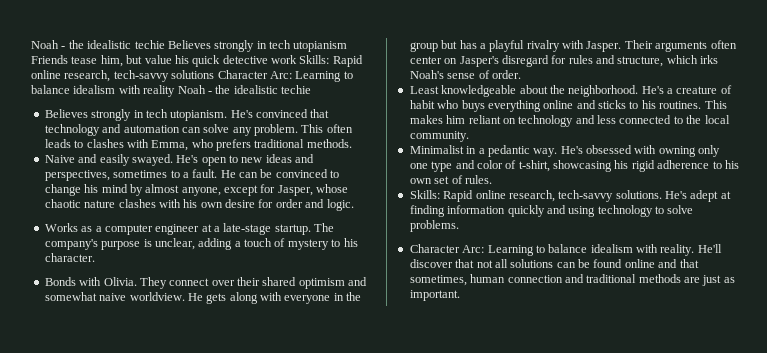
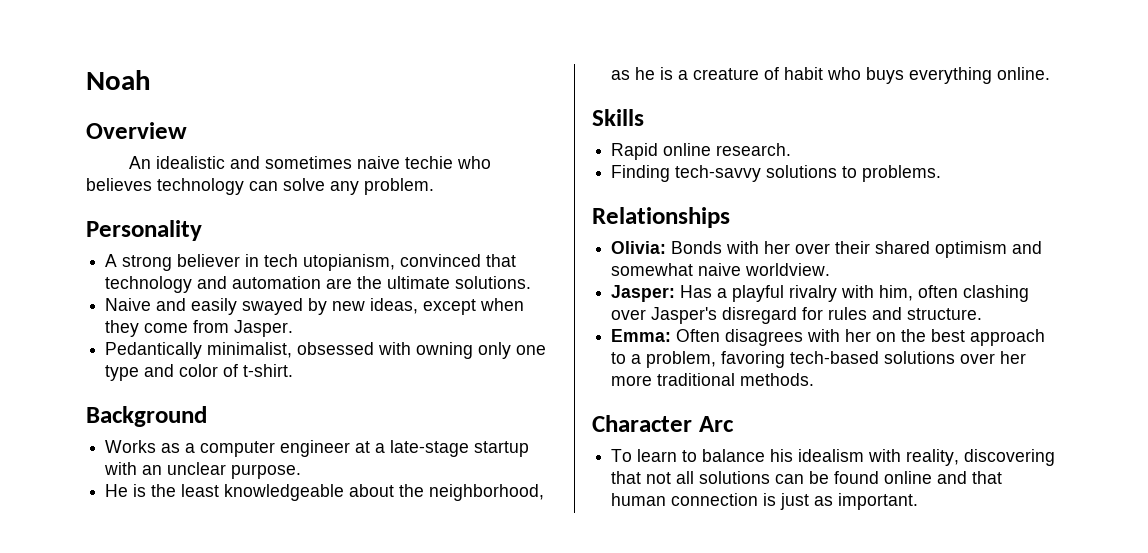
- Noah - the idealistic techie Believes strongly in tech utopianism Friends tease him, but value his quick detective work Skills: Rapid online research, tech-savvy solutions Character Arc: Learning to balance idealism with reality Noah - the idealistic techie
- Believes strongly in tech utopianism. He's convinced that technology and automation can solve any problem. This often leads to clashes with Emma, who prefers traditional methods.
- Naive and easily swayed. He's open to new ideas and perspectives, sometimes to a fault. He can be convinced to change his mind by almost anyone, except for Jasper, whose chaotic nature clashes with his own desire for order and logic.
+ Noah
+ Overview
+ An idealistic and sometimes naive techie who believes technology can solve any problem.
+ Personality
+ A strong believer in tech utopianism, convinced that technology and automation are the ultimate solutions.
+ Naive and easily swayed by new ideas, except when they come from Jasper.
+ Pedantically minimalist, obsessed with owning only one type and color of t-shirt.
+ Background
- Works as a computer engineer at a late-stage startup. The company's purpose is unclear, adding a touch of mystery to his character.
- Bonds with Olivia. They connect over their shared optimism and somewhat naive worldview. He gets along with everyone in the group but has a playful rivalry with Jasper. Their arguments often center on Jasper's disregard for rules and structure, which irks Noah's sense of order.
- Least knowledgeable about the neighborhood. He's a creature of habit who buys everything online and sticks to his routines. This makes him reliant on technology and less connected to the local community.
- Minimalist in a pedantic way. He's obsessed with owning only one type and color of t-shirt, showcasing his rigid adherence to his own set of rules.
- Skills: Rapid online research, tech-savvy solutions. He's adept at finding information quickly and using technology to solve problems.
- Character Arc: Learning to balance idealism with reality. He'll discover that not all solutions can be found online and that sometimes, human connection and traditional methods are just as important.
+ Works as a computer engineer at a late-stage startup with an unclear purpose.
+ He is the least knowledgeable about the neighborhood, as he is a creature of habit who buys everything online.
+ Skills
+ Rapid online research.
+ Finding tech-savvy solutions to problems.
+ Relationships
+ Olivia: Bonds with her over their shared optimism and somewhat naive worldview.
+ Jasper: Has a playful rivalry with him, often clashing over Jasper's disregard for rules and structure.
+ Emma: Often disagrees with her on the best approach to a problem, favoring tech-based solutions over her more traditional methods.
+ Character Arc
+ To learn to balance his idealism with reality, discovering that not all solutions can be found online and that human connection is just as important.

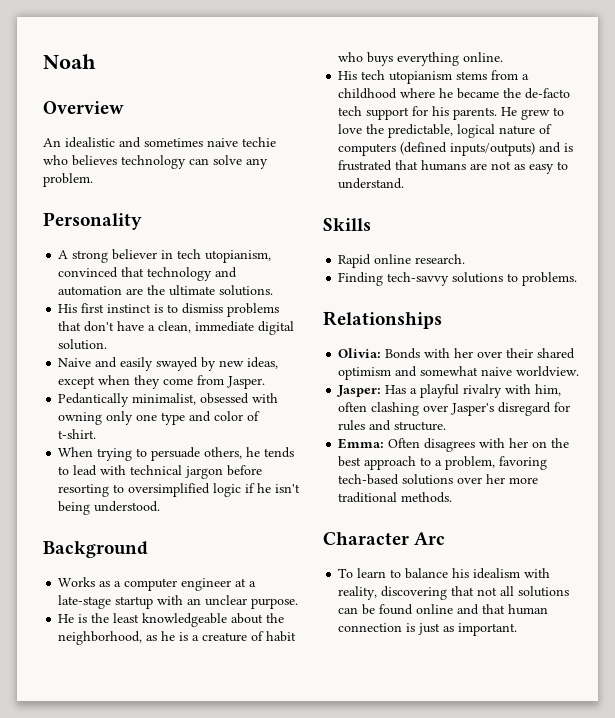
+ His first instinct is to dismiss problems that don't have a clean, immediate digital solution.
+ When trying to persuade others, he tends to lead with technical jargon before resorting to oversimplified logic if he isn't being understood.
+ His tech utopianism stems from a childhood where he became the de-facto tech support for his parents. He grew to love the predictable, logical nature of computers (defined inputs/outputs) and is frustrated that humans are not as easy to understand.

